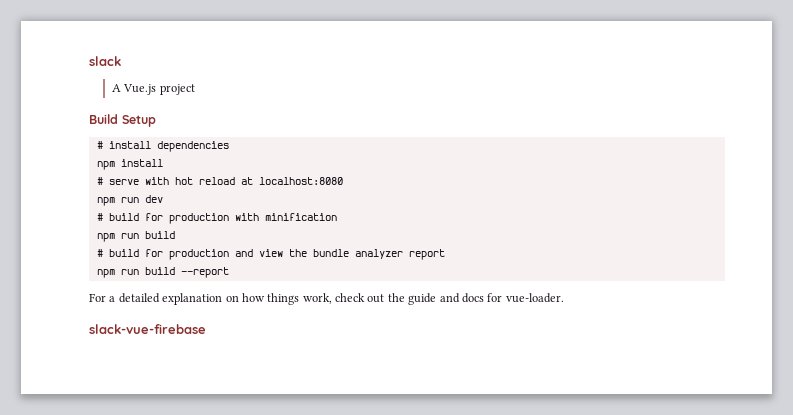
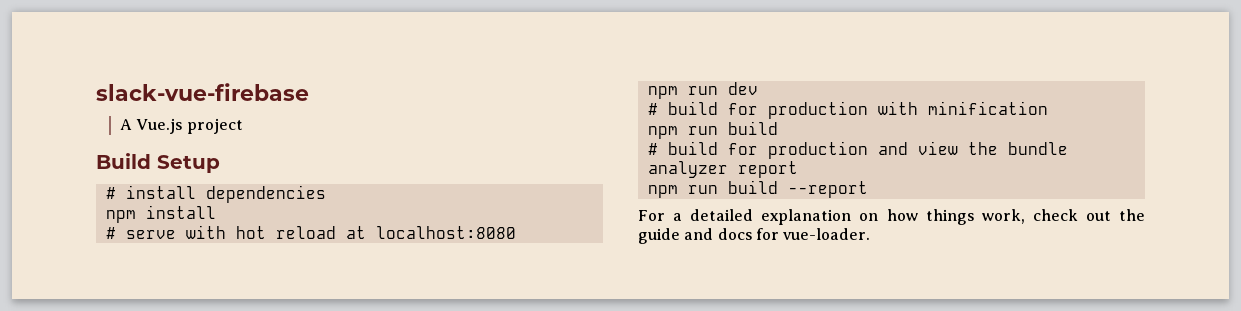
- slack
+ slack-vue-firebase
- slack-vue-firebase

